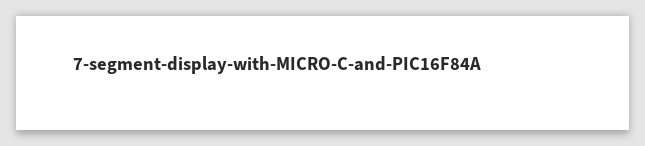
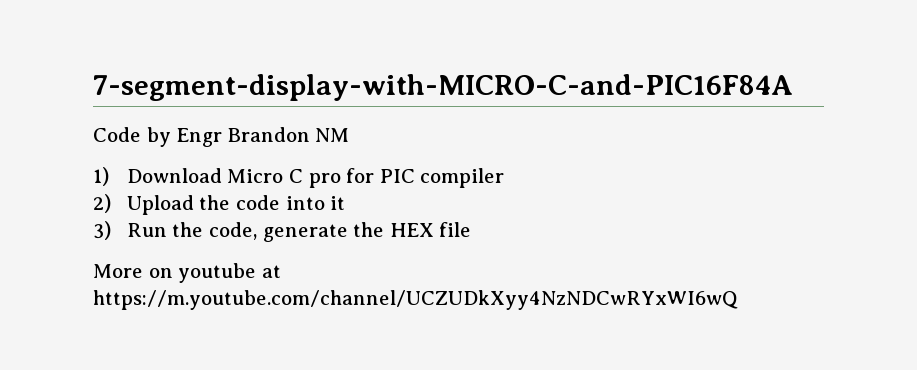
+ Code by Engr Brandon NM
+ 1) Download Micro C pro for PIC compiler
+ 2) Upload the code into it
+ 3) Run the code, generate the HEX file
+ More on youtube at https://m.youtube.com/channel/UCZUDkXyy4NzNDCwRYxWI6wQ

